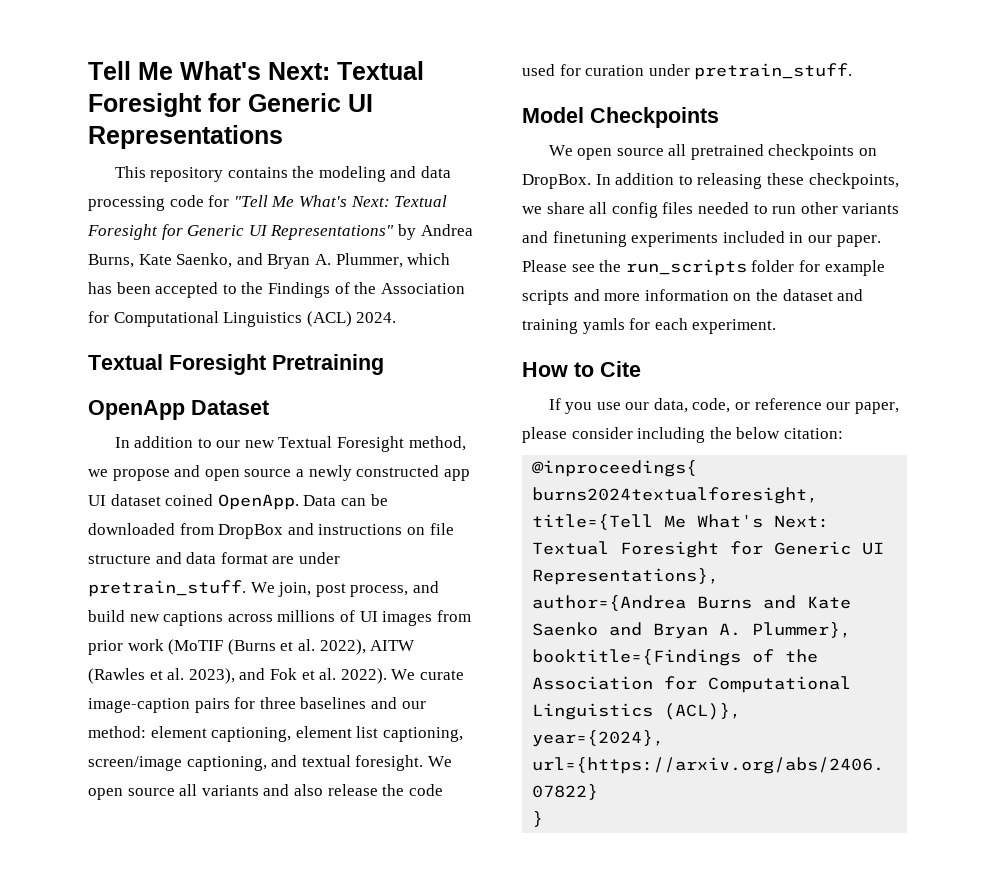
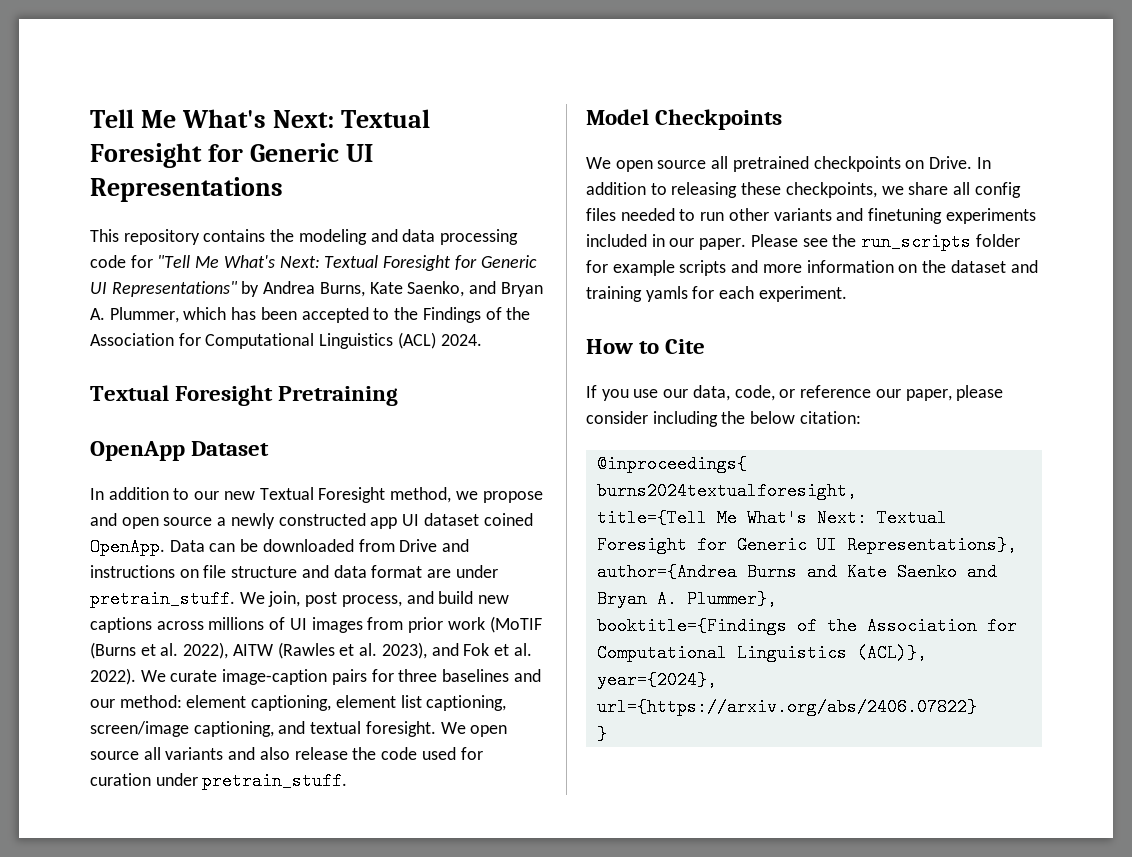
- Data can be downloaded from DropBox and instructions on file structure and data format are under pretrain_stuff.
+ Data can be downloaded from Drive and instructions on file structure and data format are under pretrain_stuff.
- We open source all pretrained checkpoints on DropBox.
+ We open source all pretrained checkpoints on Drive.

